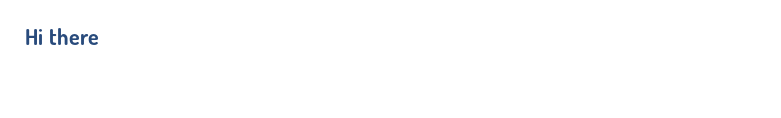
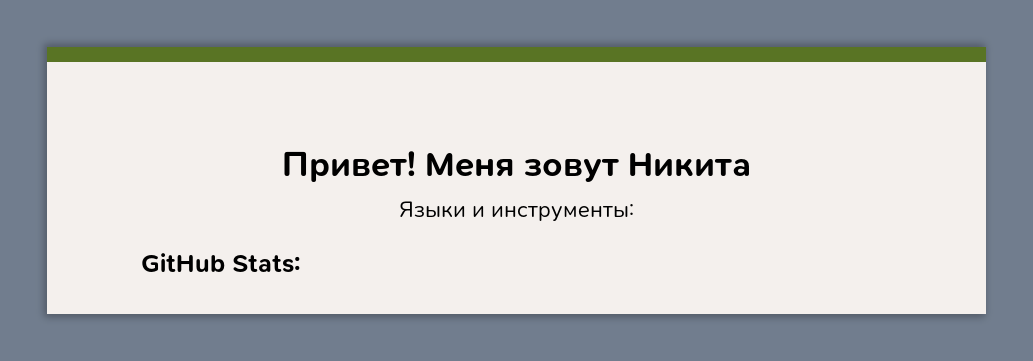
- Hi there
+ Привет! Меня зовут Никита
+ Языки и инструменты:
+ GitHub Stats:

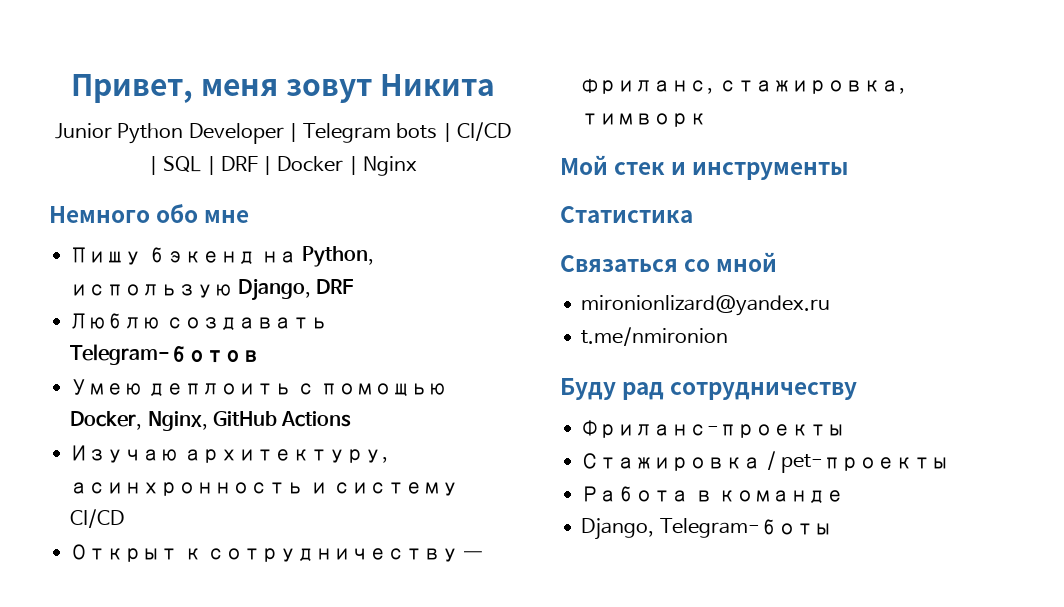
- Привет! Меня зовут Никита
+ Привет, меня зовут Никита
- Языки и инструменты:
- GitHub Stats:
+ Junior Python Developer | Telegram bots | CI/CD | SQL | DRF | Docker | Nginx
+ Немного обо мне
+ Пишу бэкенд на Python, использую Django, DRF
+ Люблю создавать Telegram-ботов
+ Умею деплоить с помощью Docker, Nginx, GitHub Actions
+ Изучаю архитектуру, асинхронность и систему CI/CD
+ Открыт к сотрудничеству — фриланс, стажировка, тимворк
+ Мой стек и инструменты
+ Статистика
+ Связаться со мной
+ mironionlizard@yandex.ru
+ t.me/nmironion
+ Буду рад сотрудничеству
+ Фриланс-проекты
+ Стажировка / pet-проекты
+ Работа в команде
+ Django, Telegram-боты

